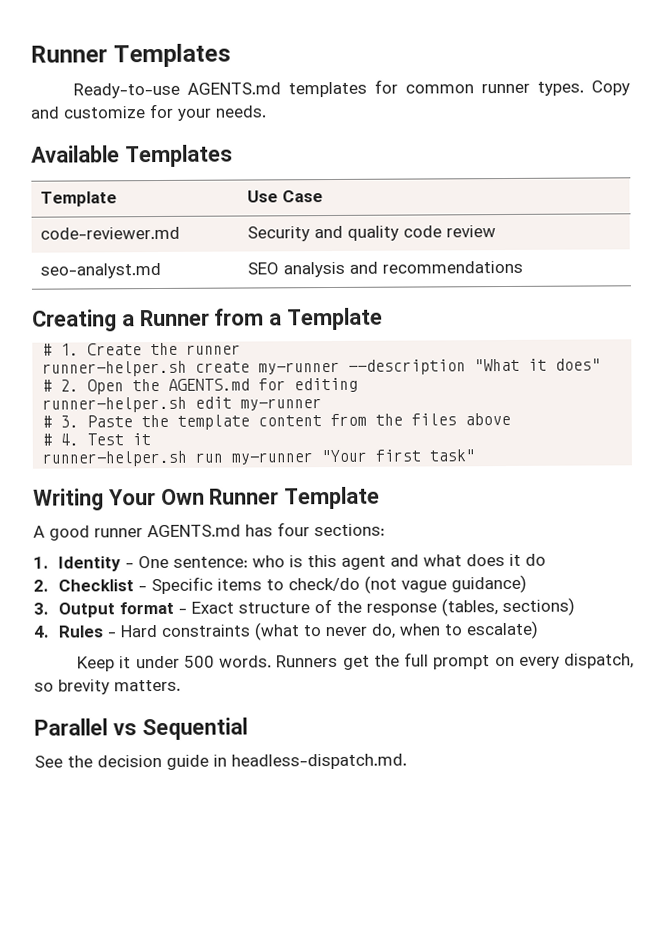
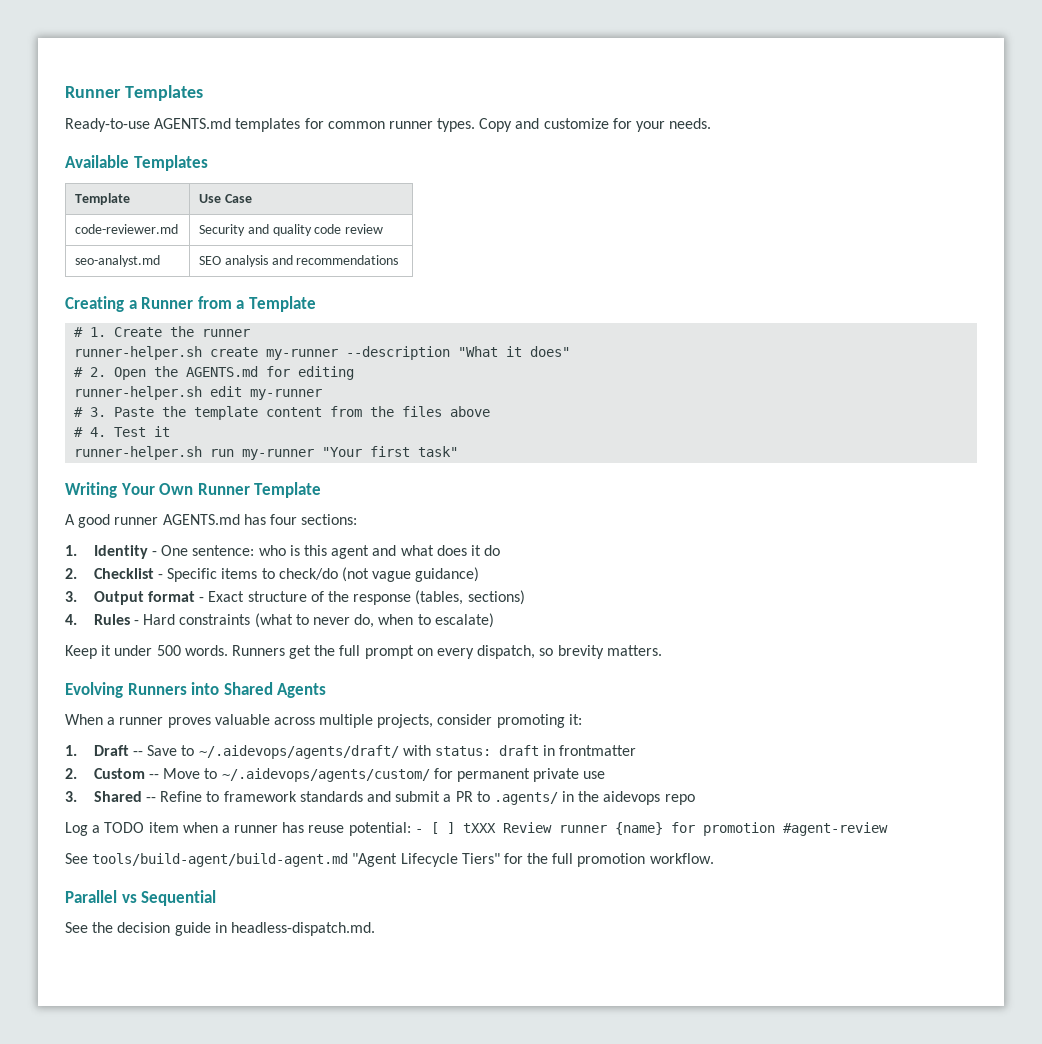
+ Evolving Runners into Shared Agents
+ When a runner proves valuable across multiple projects, consider promoting it:
+ 1. Draft -- Save to ~/.aidevops/agents/draft/ with status: draft in frontmatter
+ 2. Custom -- Move to ~/.aidevops/agents/custom/ for permanent private use
+ 3. Shared -- Refine to framework standards and submit a PR to .agents/ in the aidevops repo
+ Log a TODO item when a runner has reuse potential: - [ ] tXXX Review runner {name} for promotion #agent-review
+ See tools/build-agent/build-agent.md "Agent Lifecycle Tiers" for the full promotion workflow.

